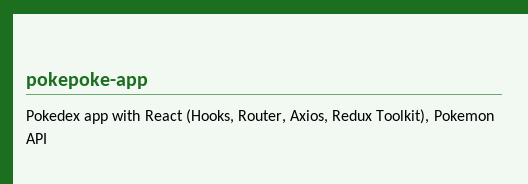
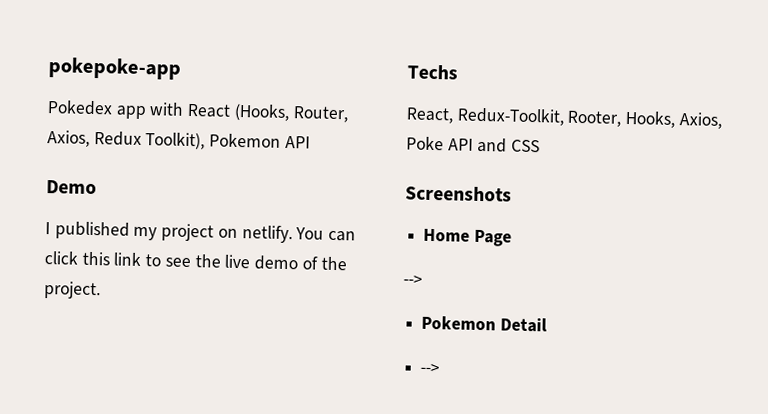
+ Demo
+ I published my project on netlify. You can click this link to see the live demo of the project.
+ Techs
+ React, Redux-Toolkit, Rooter, Hooks, Axios, Poke API and CSS
+ Screenshots
+ Home Page
+ -->
+ Pokemon Detail
+ -->

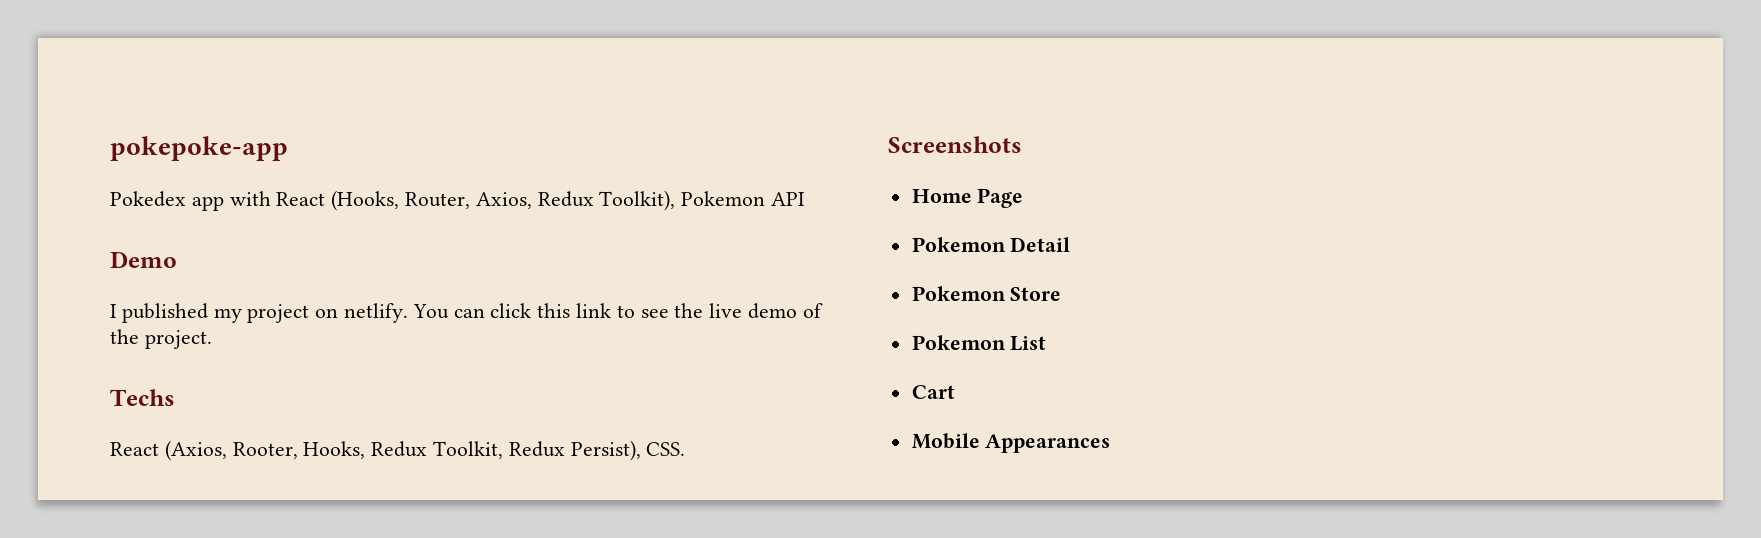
- React, Redux-Toolkit, Rooter, Hooks, Axios, Poke API and CSS
+ React (Axios, Rooter, Hooks, Redux Toolkit, Redux Persist), CSS.
  Home Page
- -->
  Pokemon Detail
- -->
+ Pokemon Store
+ Pokemon List
+ Cart
+ Mobile Appearances

